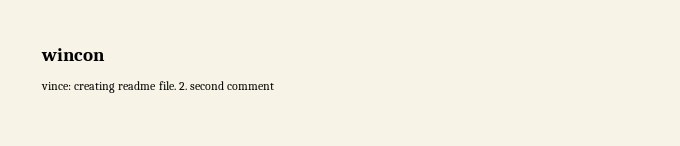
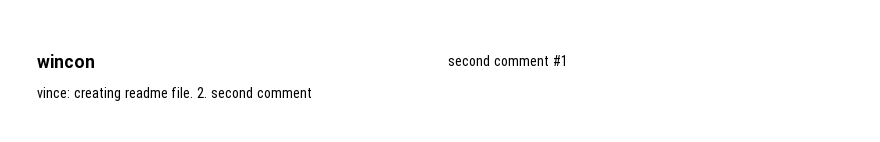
+ second comment #1

